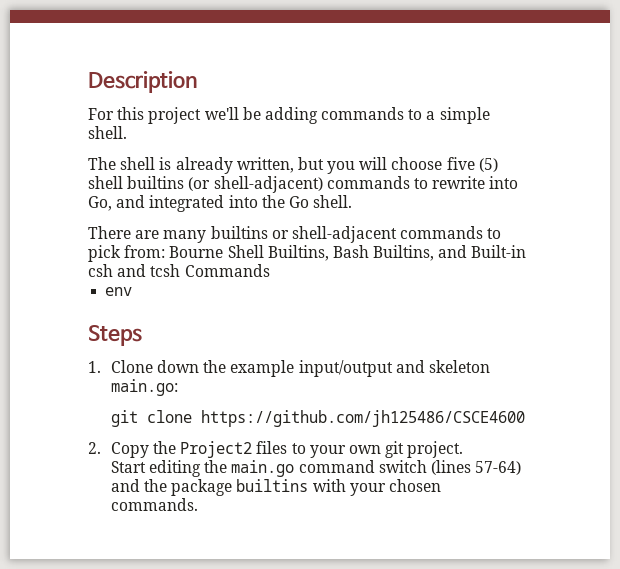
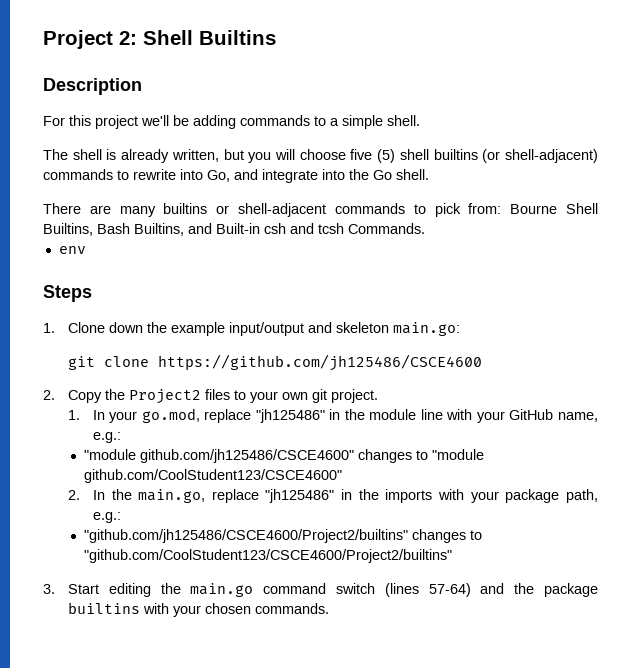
+ Project 2: Shell Builtins
- The shell is already written, but you will choose five (5) shell builtins (or shell-adjacent) commands to rewrite into Go, and integrated into the Go shell.
+ The shell is already written, but you will choose five (5) shell builtins (or shell-adjacent) commands to rewrite into Go, and integrate into the Go shell.
- There are many builtins or shell-adjacent commands to pick from: Bourne Shell Builtins, Bash Builtins, and Built-in csh and tcsh Commands
+ There are many builtins or shell-adjacent commands to pick from: Bourne Shell Builtins, Bash Builtins, and Built-in csh and tcsh Commands.
- Start editing the main.go command switch (lines 57-64) and the package builtins with your chosen commands.
+ 1. In your go.mod, replace "jh125486" in the module line with your GitHub name, e.g.:
+ "module github.com/jh125486/CSCE4600" changes to "module github.com/CoolStudent123/CSCE4600"
+ 2. In the main.go, replace "jh125486" in the imports with your package path, e.g.:
+ "github.com/jh125486/CSCE4600/Project2/builtins" changes to "github.com/CoolStudent123/CSCE4600/Project2/builtins"
+ 3. Start editing the main.go command switch (lines 57-64) and the package builtins with your chosen commands.

